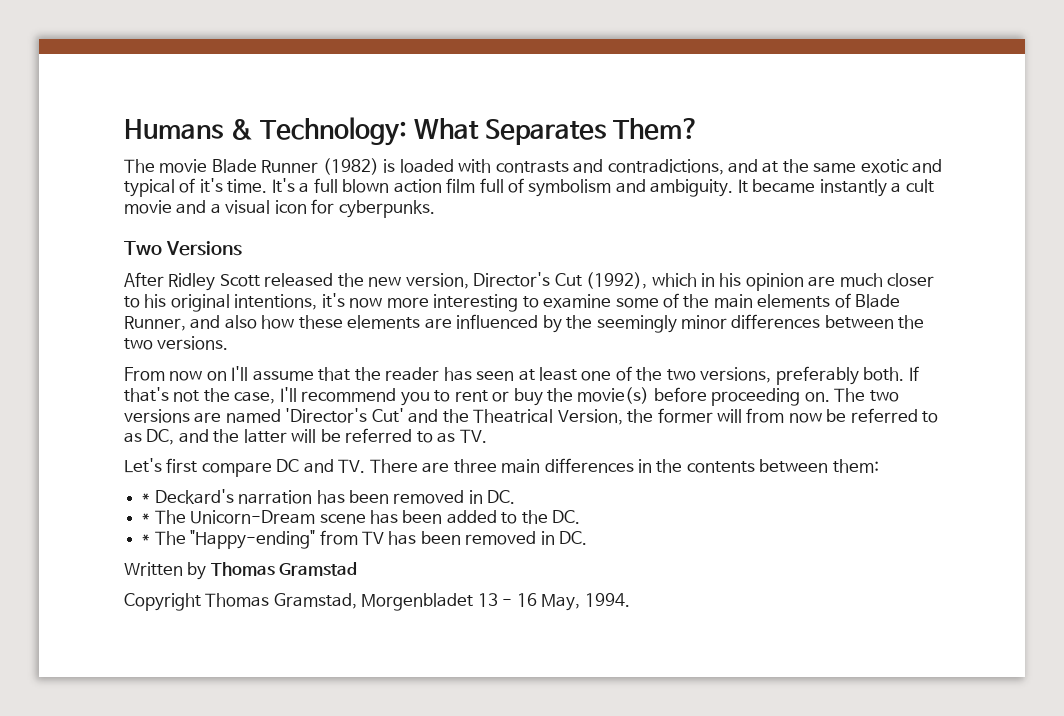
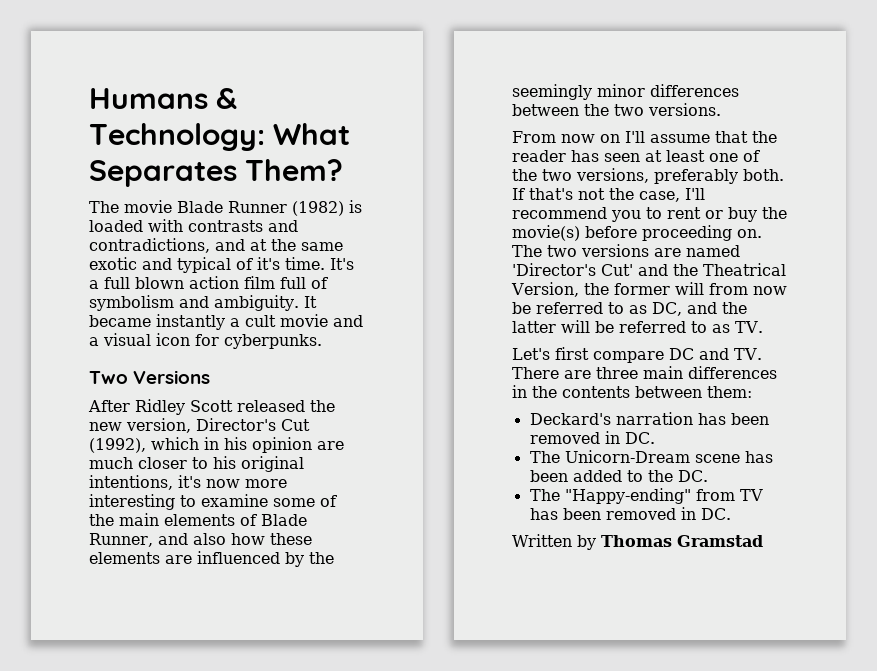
- * Deckard's narration has been removed in DC.
+ Deckard's narration has been removed in DC.
- * The Unicorn-Dream scene has been added to the DC.
+ The Unicorn-Dream scene has been added to the DC.
- * The "Happy-ending" from TV has been removed in DC.
+ The "Happy-ending" from TV has been removed in DC.
- Copyright Thomas Gramstad, Morgenbladet 13 - 16 May, 1994.

